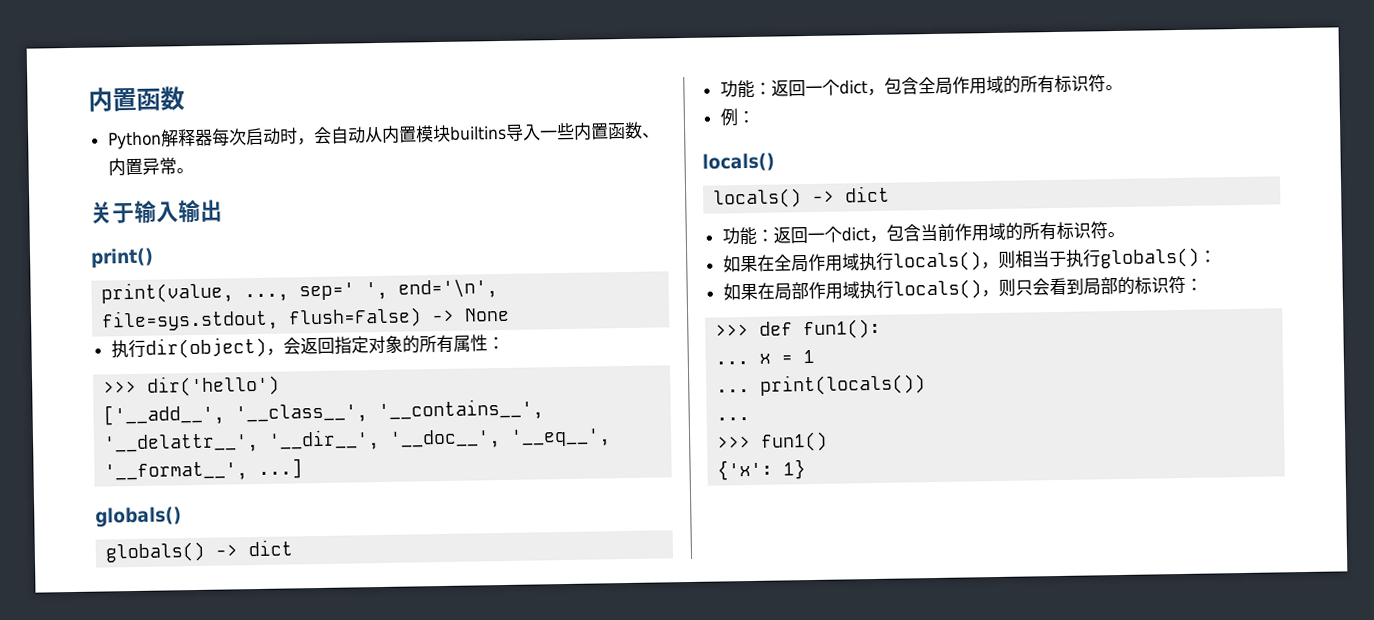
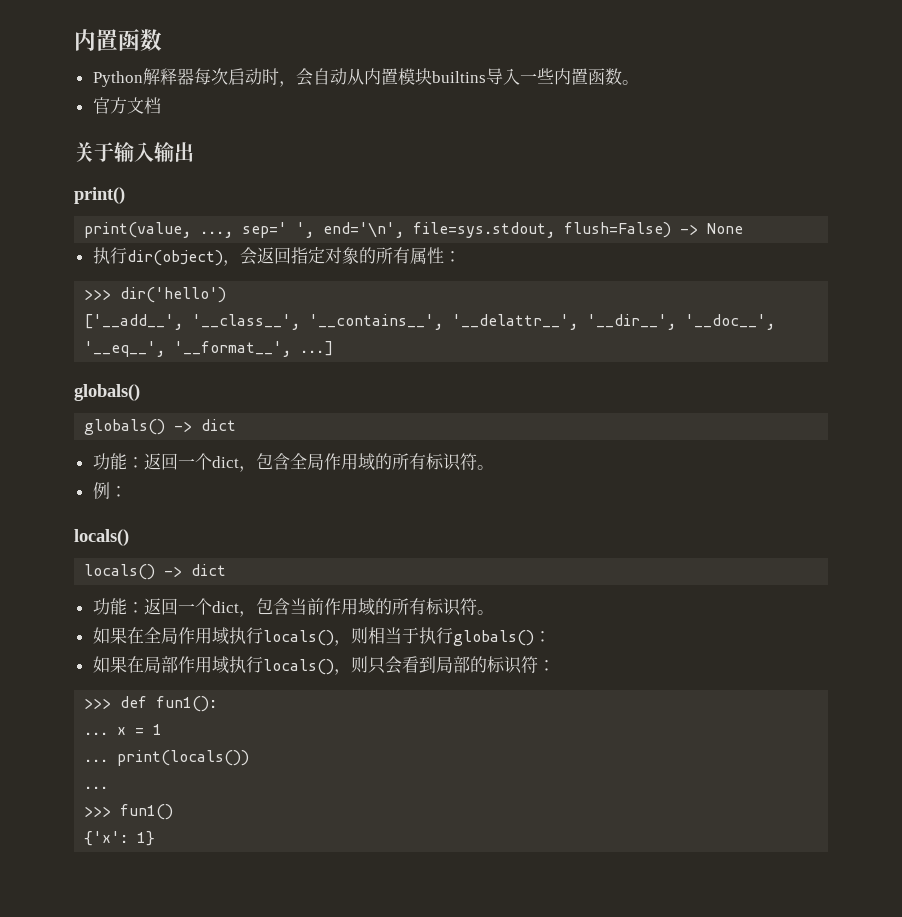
- Python解释器每次启动时，会自动从内置模块builtins导入一些内置函数、内置异常。
+ Python解释器每次启动时，会自动从内置模块builtins导入一些内置函数。
+ 官方文档

